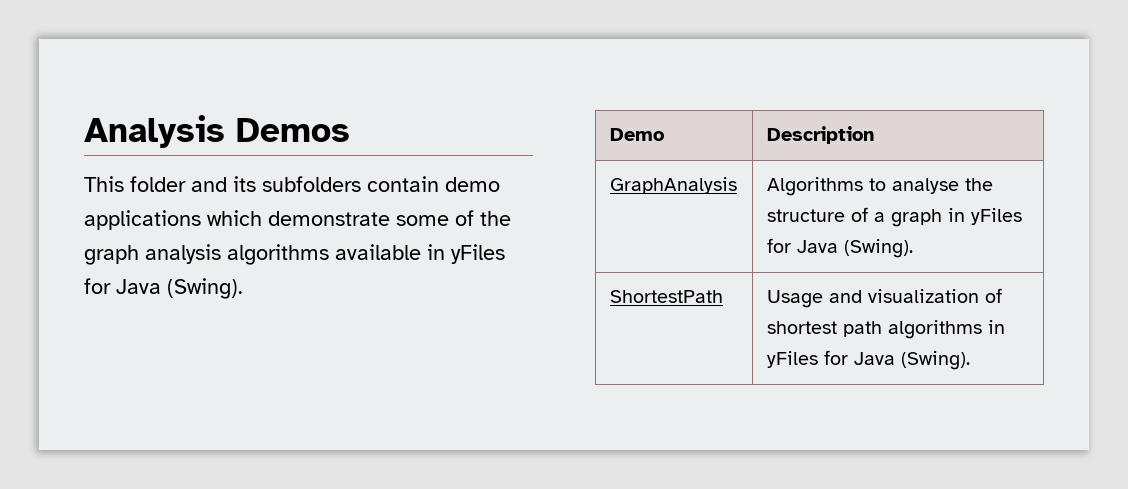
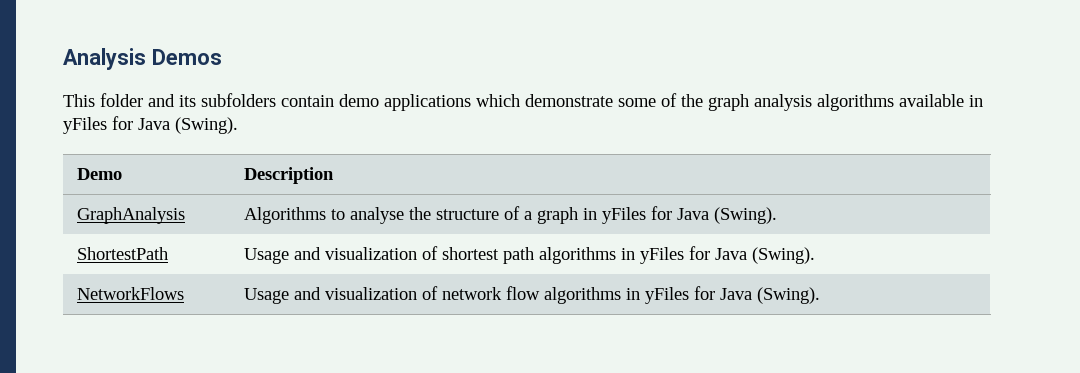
+ NetworkFlows | Usage and visualization of network flow algorithms in yFiles for Java (Swing).

